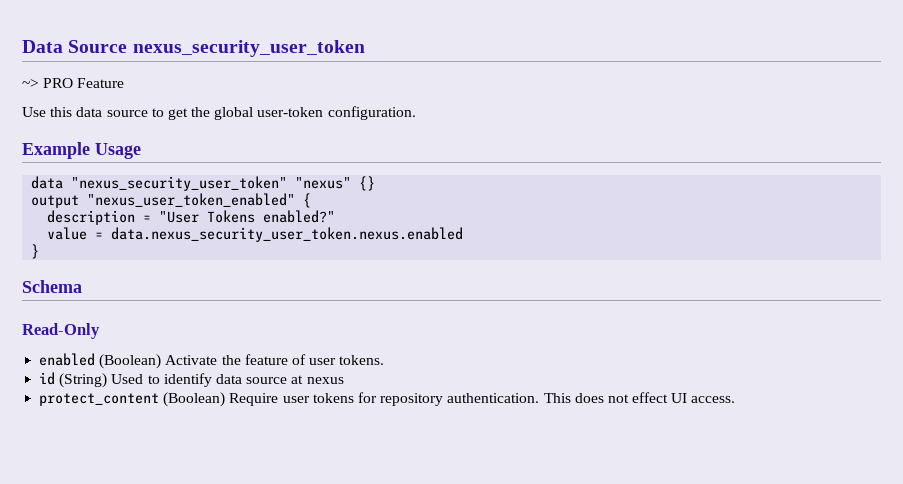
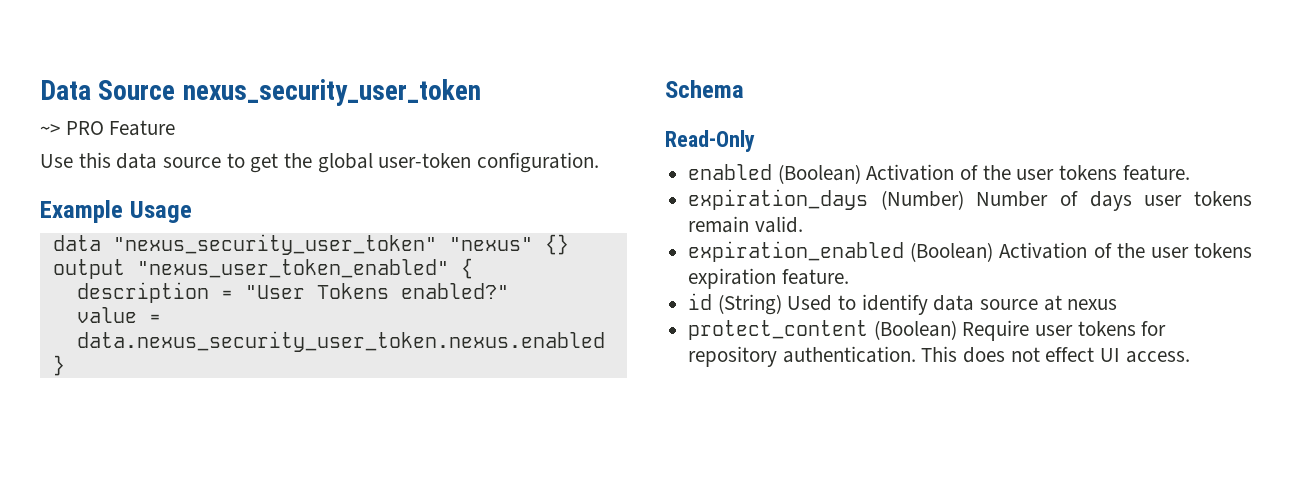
- enabled (Boolean) Activate the feature of user tokens.
+ enabled (Boolean) Activation of the user tokens feature.
+ expiration_days (Number) Number of days user tokens remain valid.
+ expiration_enabled (Boolean) Activation of the user tokens expiration feature.

